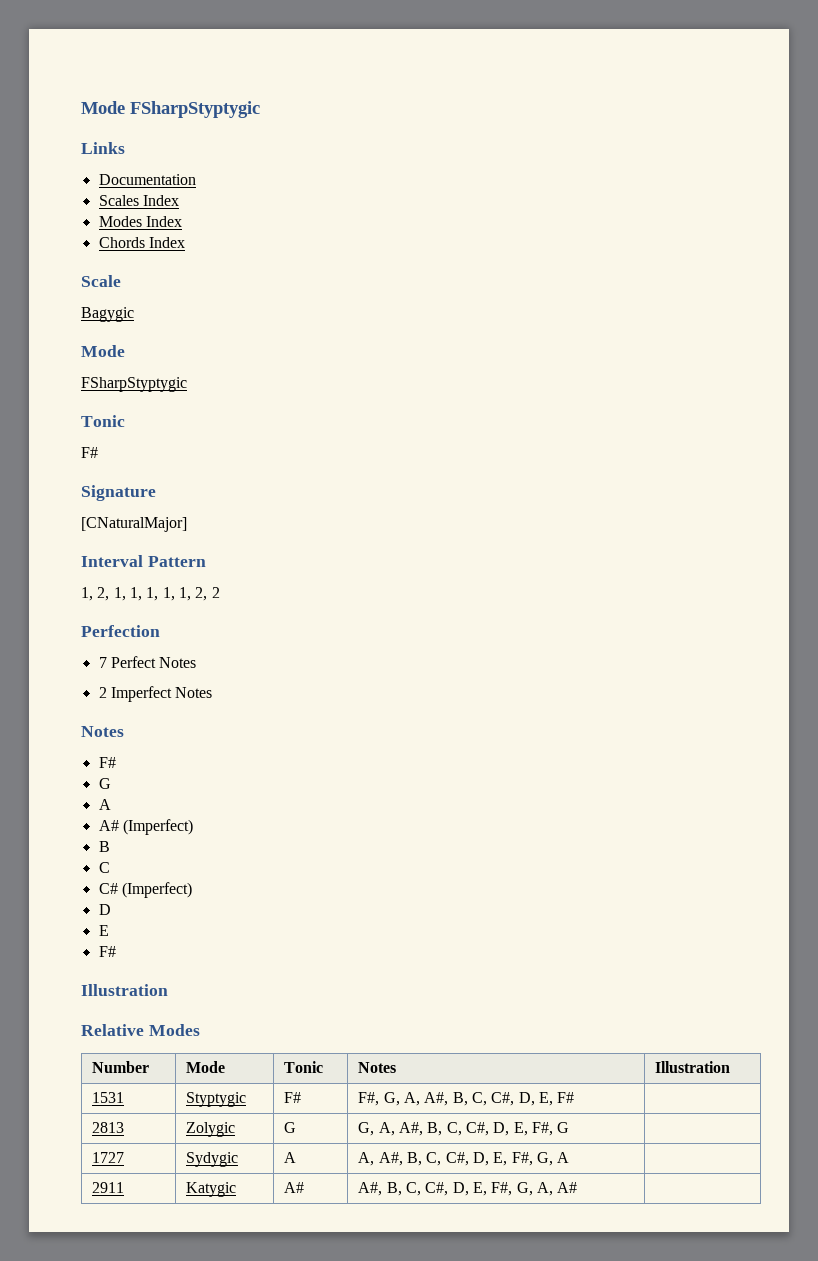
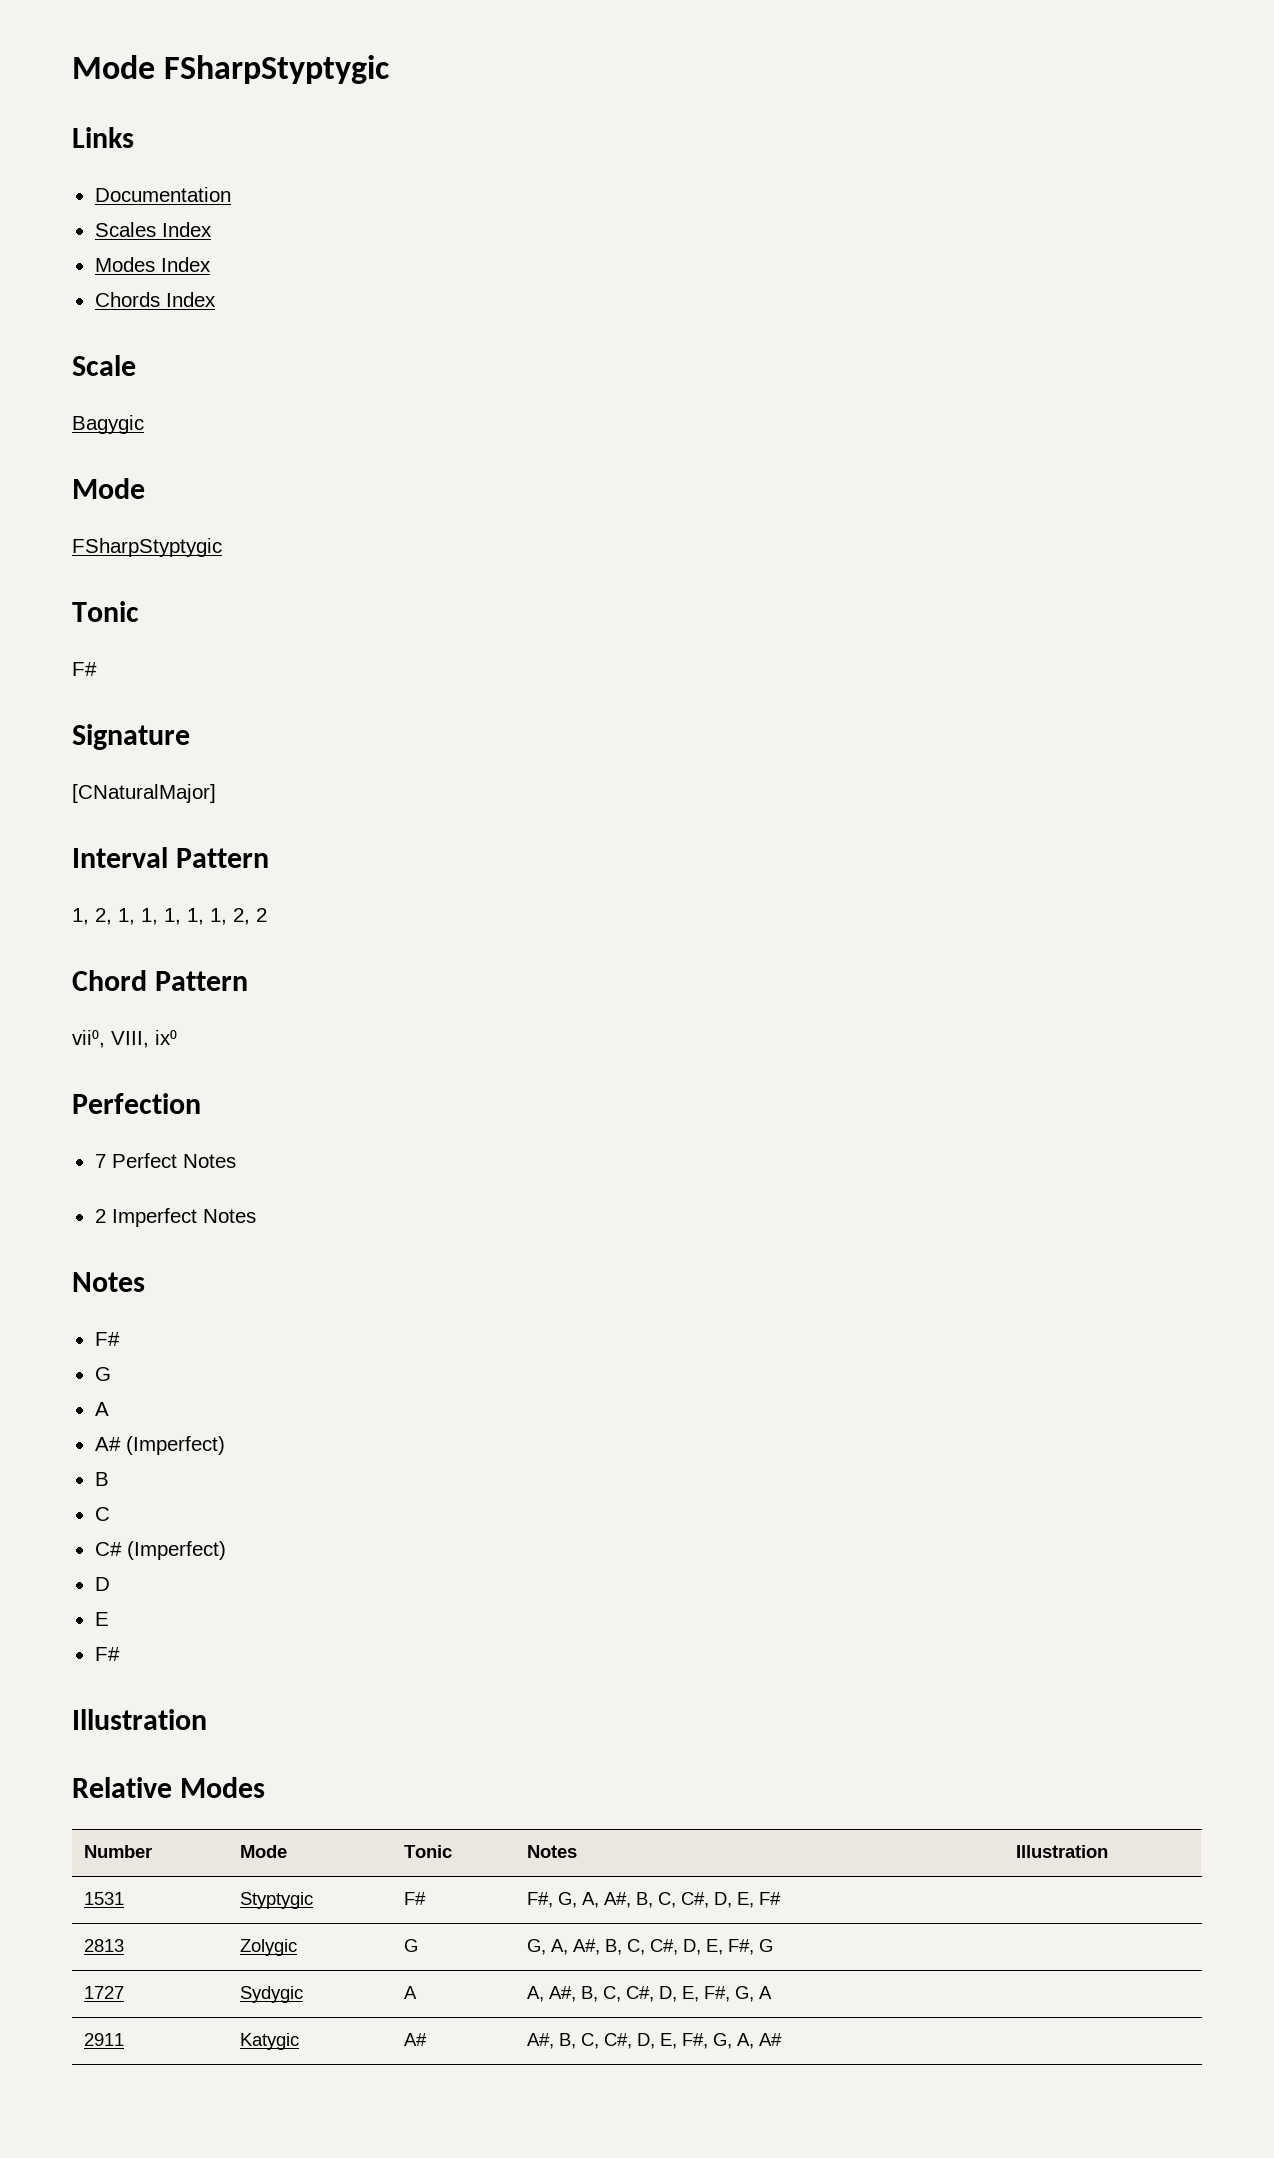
+ Chord Pattern
+ vii⁰, VIII, ix⁰

